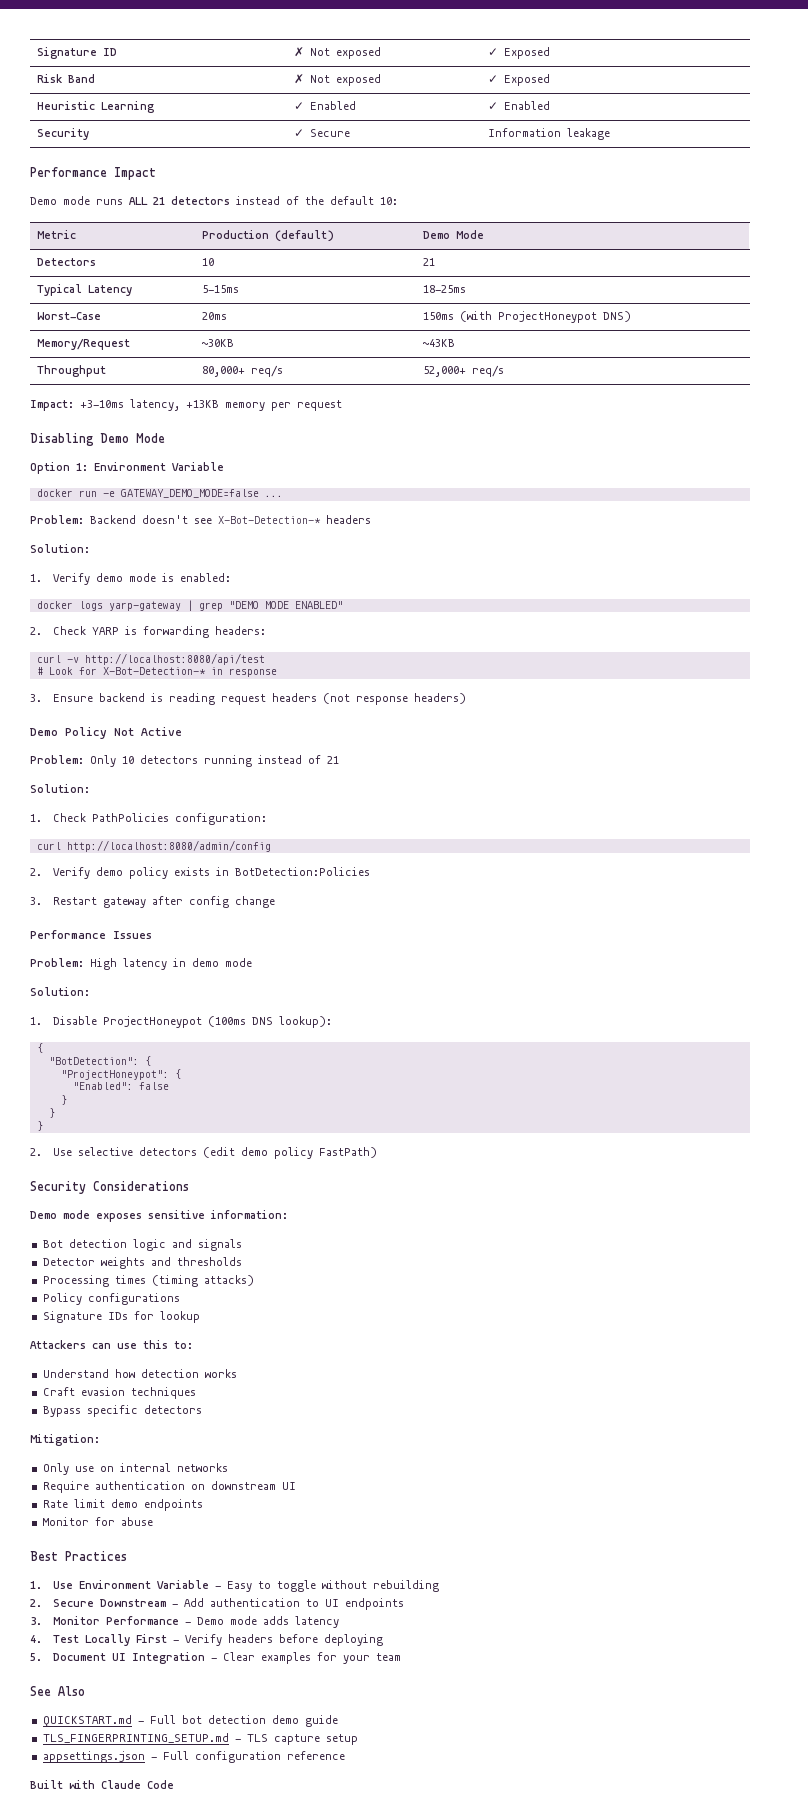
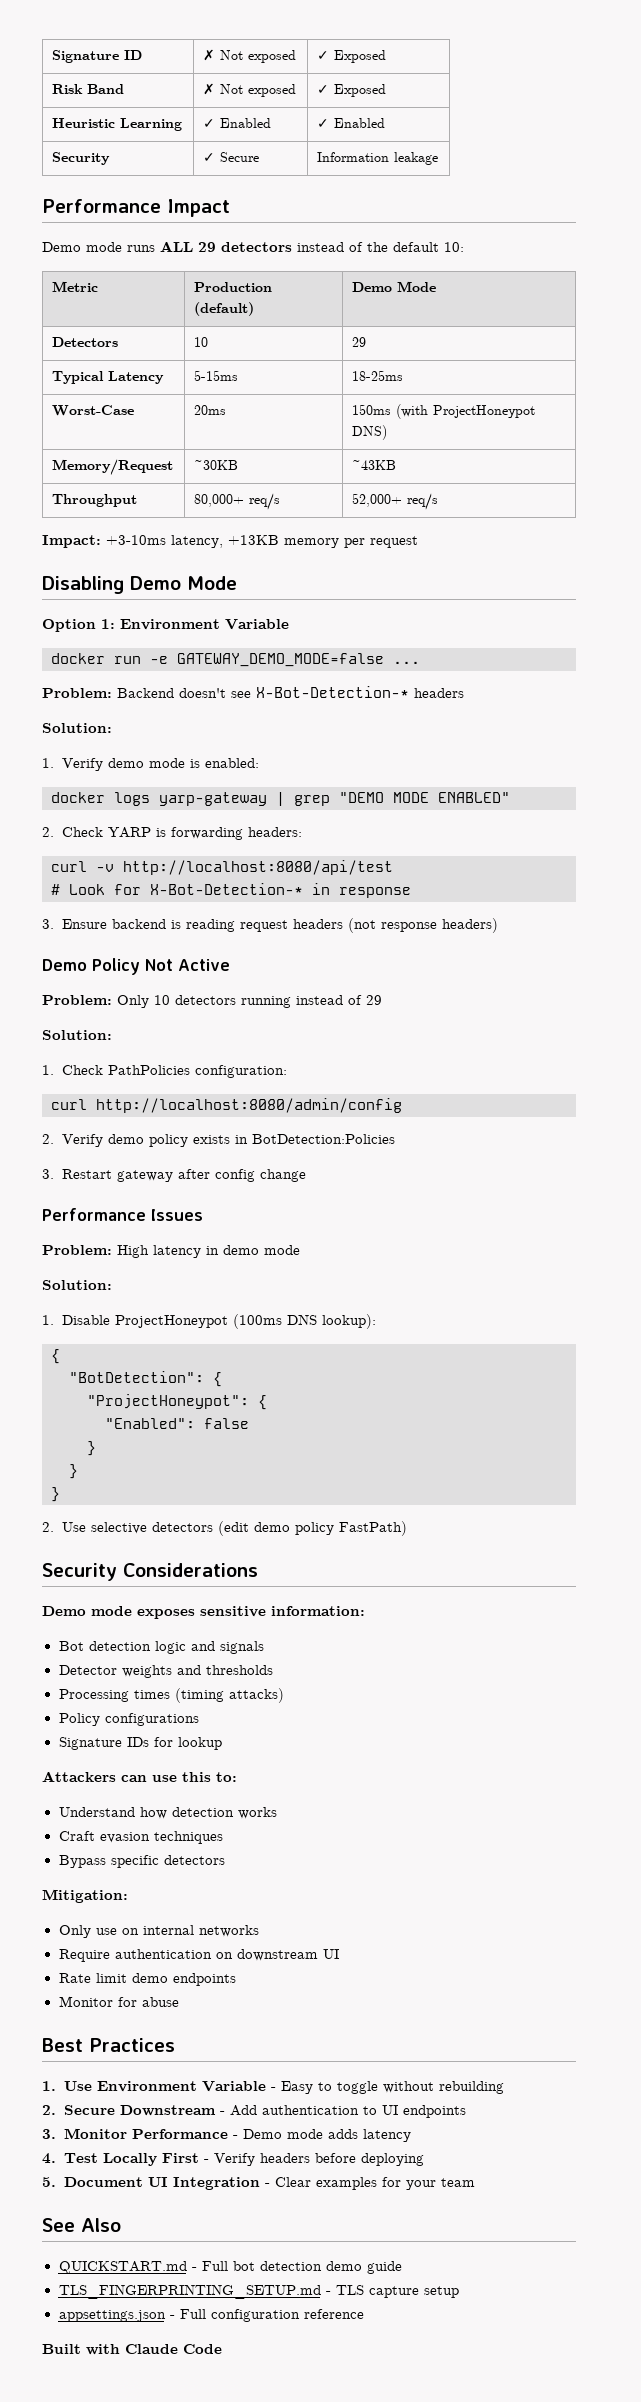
- Demo mode runs ALL 21 detectors instead of the default 10:
+ Demo mode runs ALL 29 detectors instead of the default 10:
- Detectors | 10 | 21
+ Detectors | 10 | 29
- Problem: Only 10 detectors running instead of 21
+ Problem: Only 10 detectors running instead of 29

